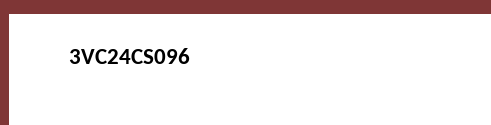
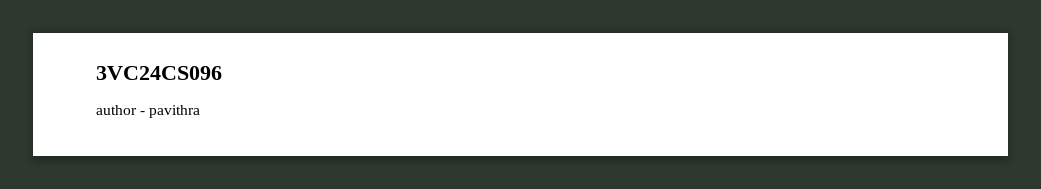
+ author - pavithra

